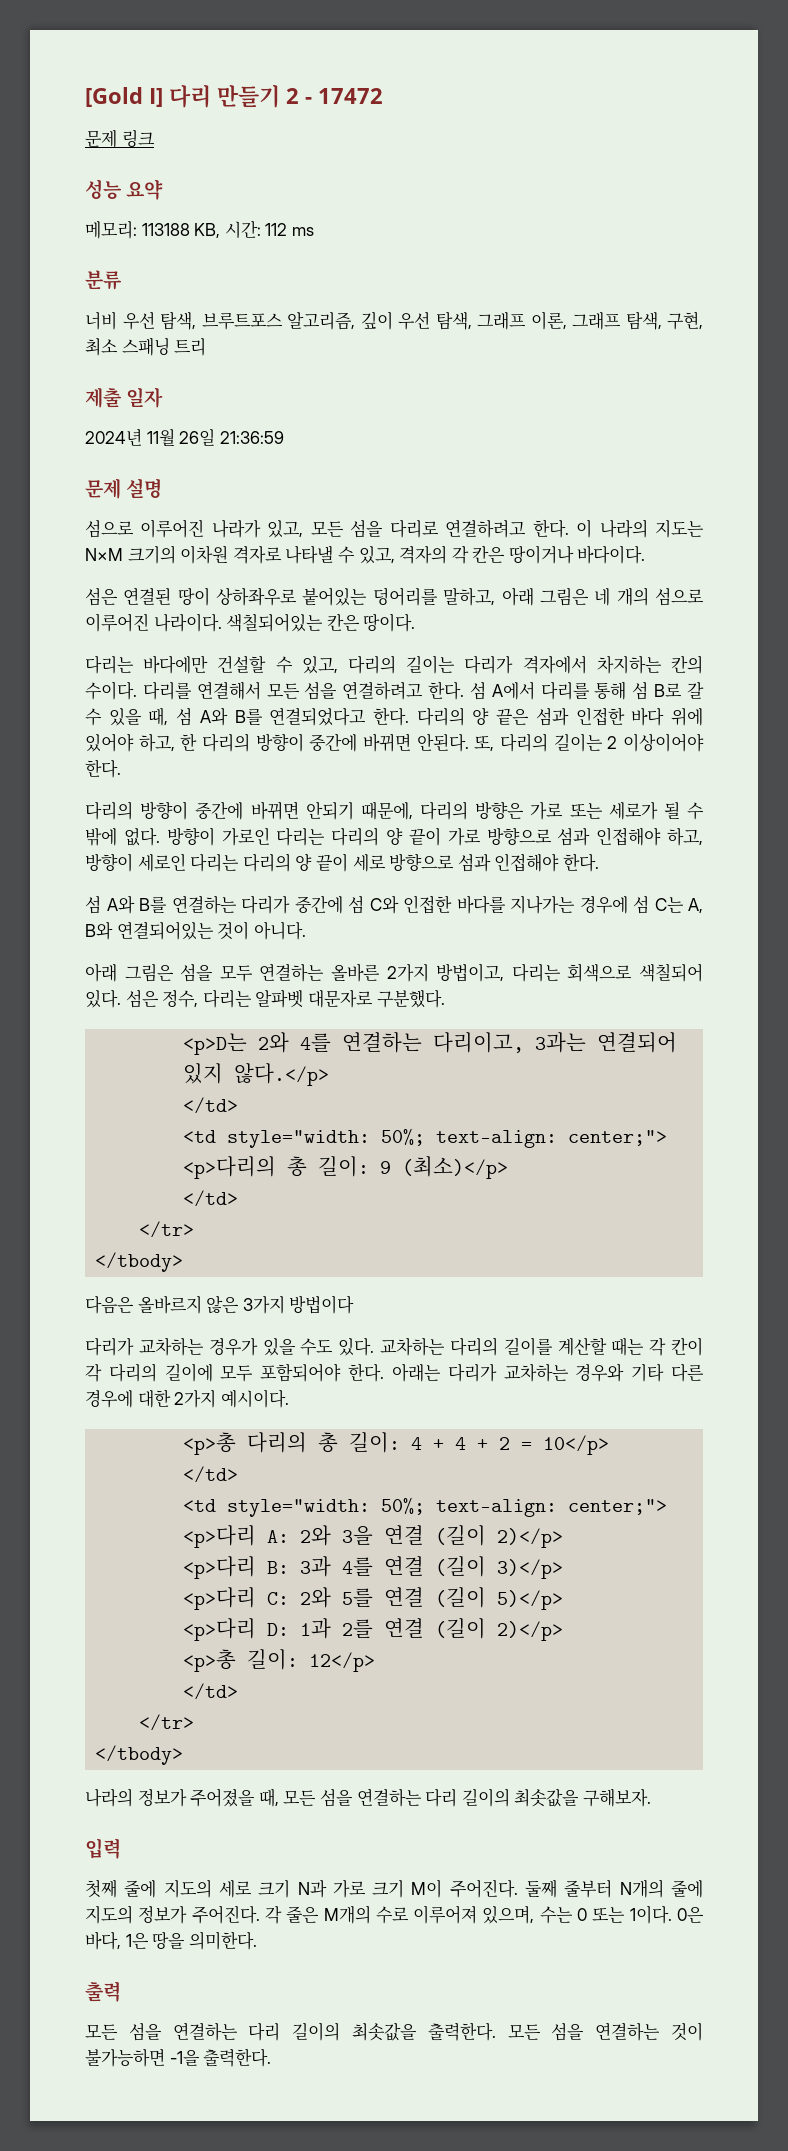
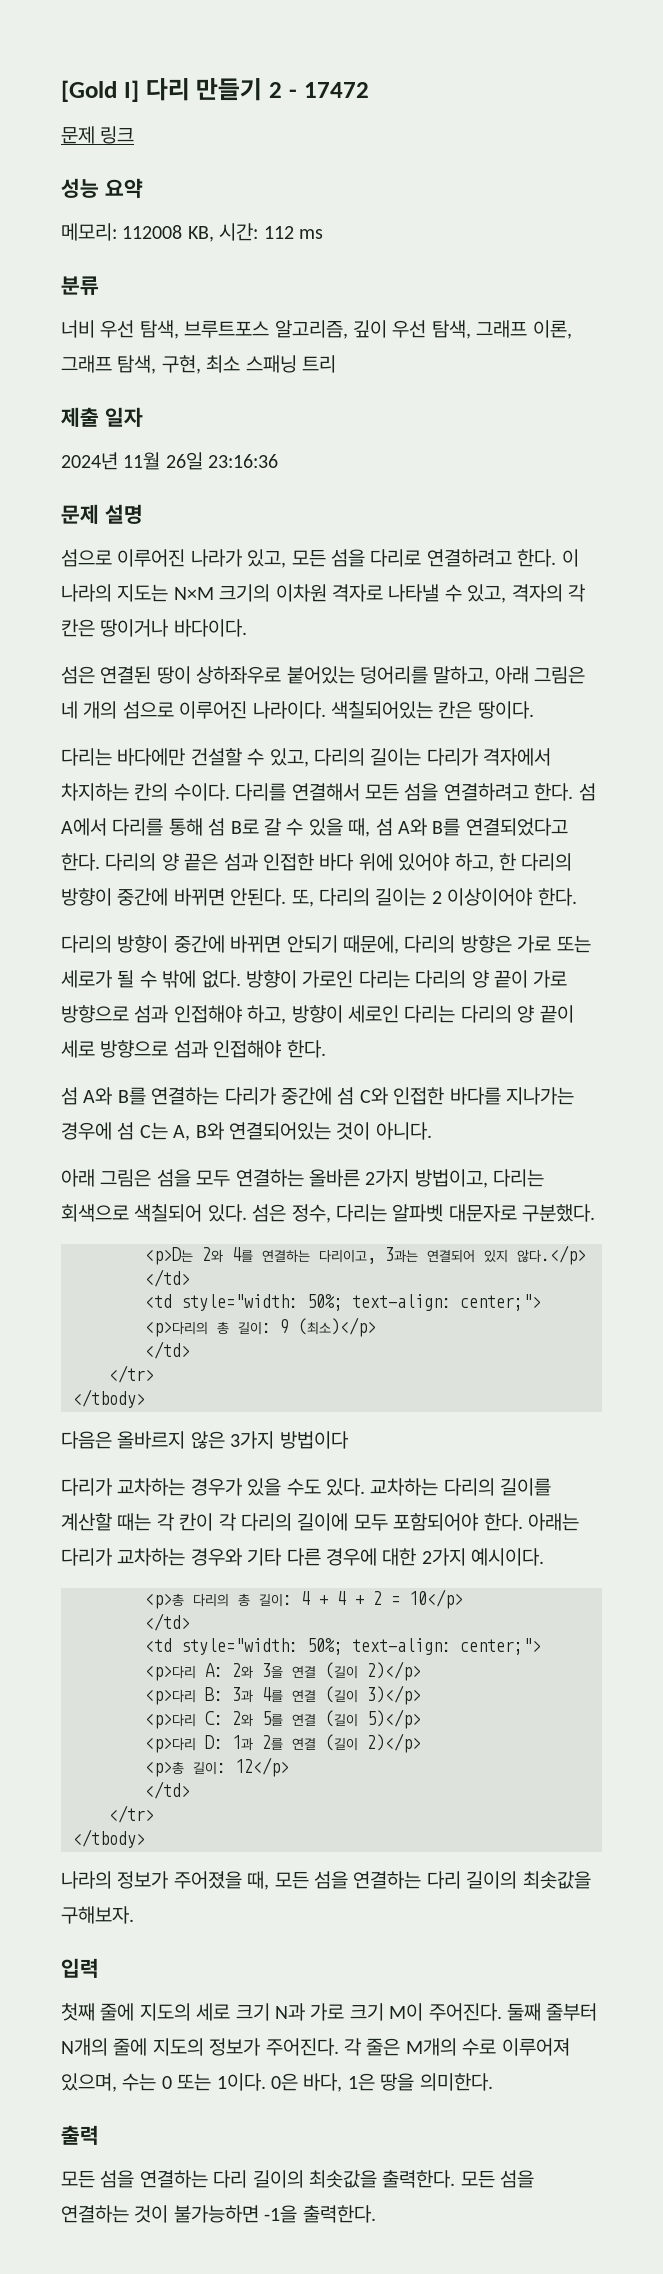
- 메모리: 113188 KB, 시간: 112 ms
+ 메모리: 112008 KB, 시간: 112 ms
- 2024년 11월 26일 21:36:59
+ 2024년 11월 26일 23:16:36

